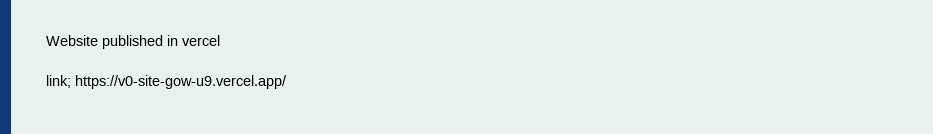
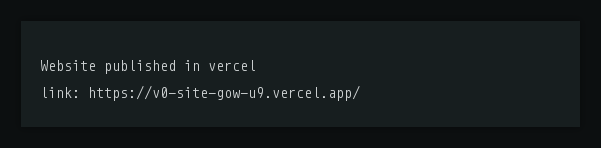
- link; https://v0-site-gow-u9.vercel.app/
+ link: https://v0-site-gow-u9.vercel.app/

